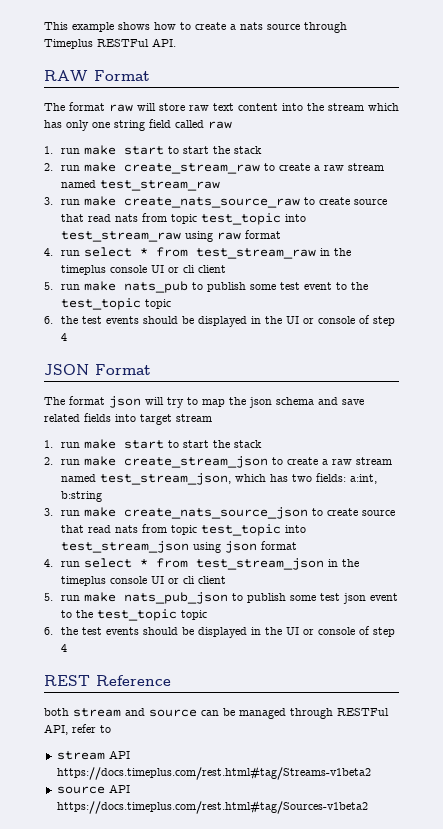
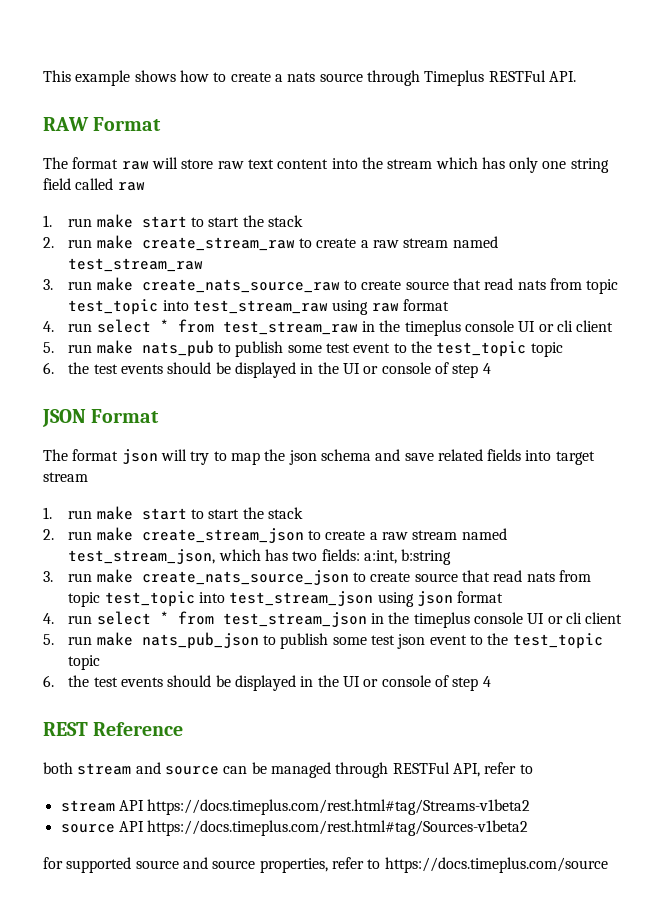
+ for supported source and source properties, refer to https://docs.timeplus.com/source

